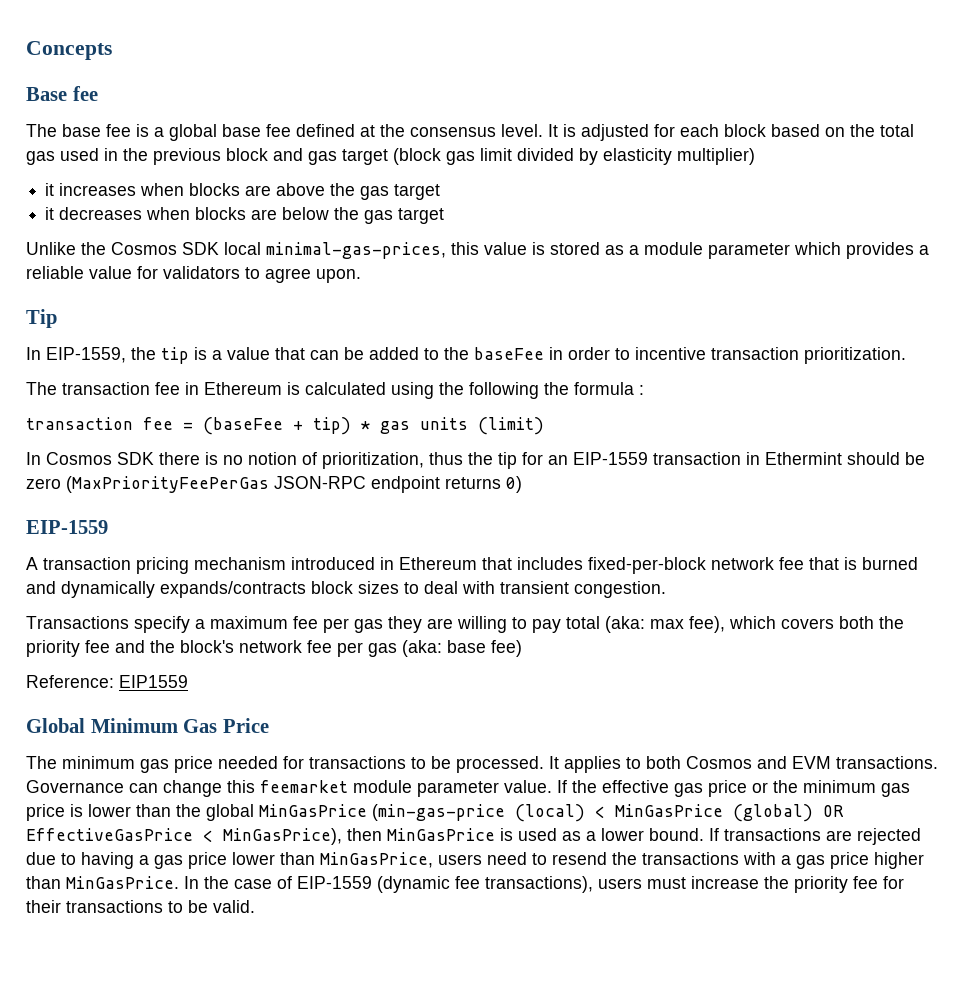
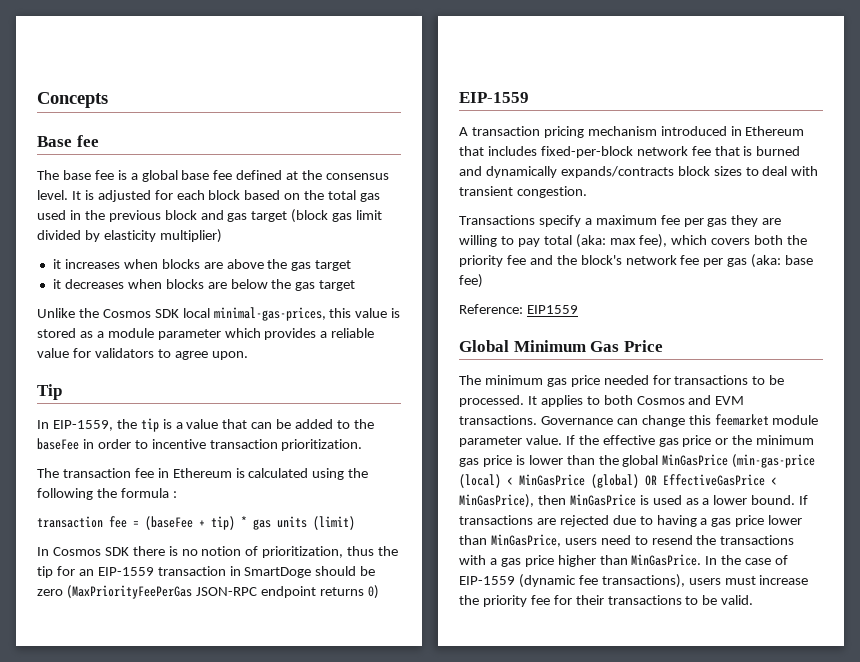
- In Cosmos SDK there is no notion of prioritization, thus the tip for an EIP-1559 transaction in Ethermint should be zero (MaxPriorityFeePerGas JSON-RPC endpoint returns 0)
+ In Cosmos SDK there is no notion of prioritization, thus the tip for an EIP-1559 transaction in SmartDoge should be zero (MaxPriorityFeePerGas JSON-RPC endpoint returns 0)

